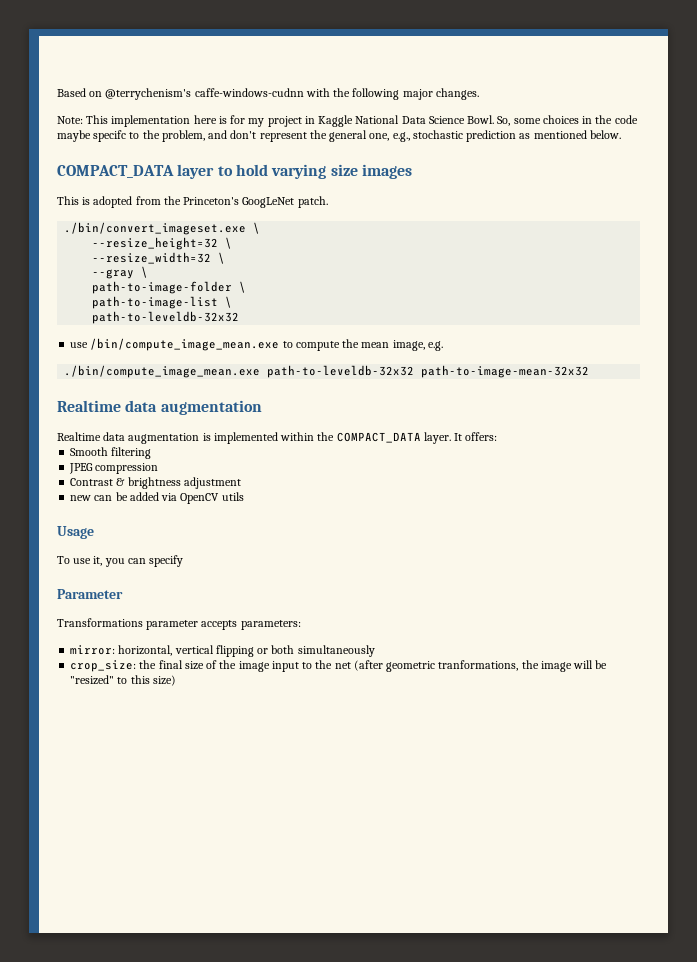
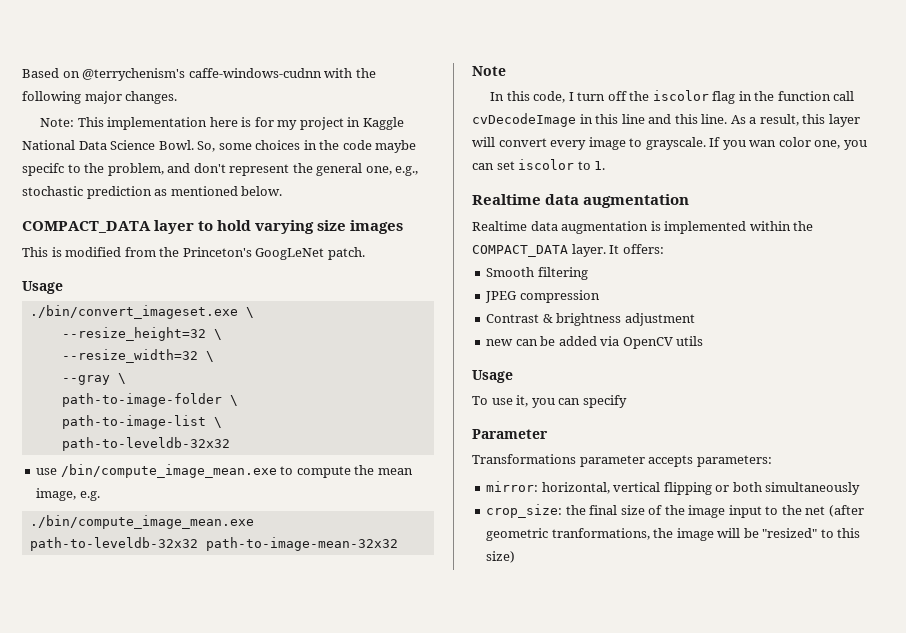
- This is adopted from the Princeton's GoogLeNet patch.
+ This is modified from the Princeton's GoogLeNet patch.
+ Usage
+ Note
+ In this code, I turn off the iscolor flag in the function call cvDecodeImage in this line and this line. As a result, this layer will convert every image to grayscale. If you wan color one, you can set iscolor to 1.

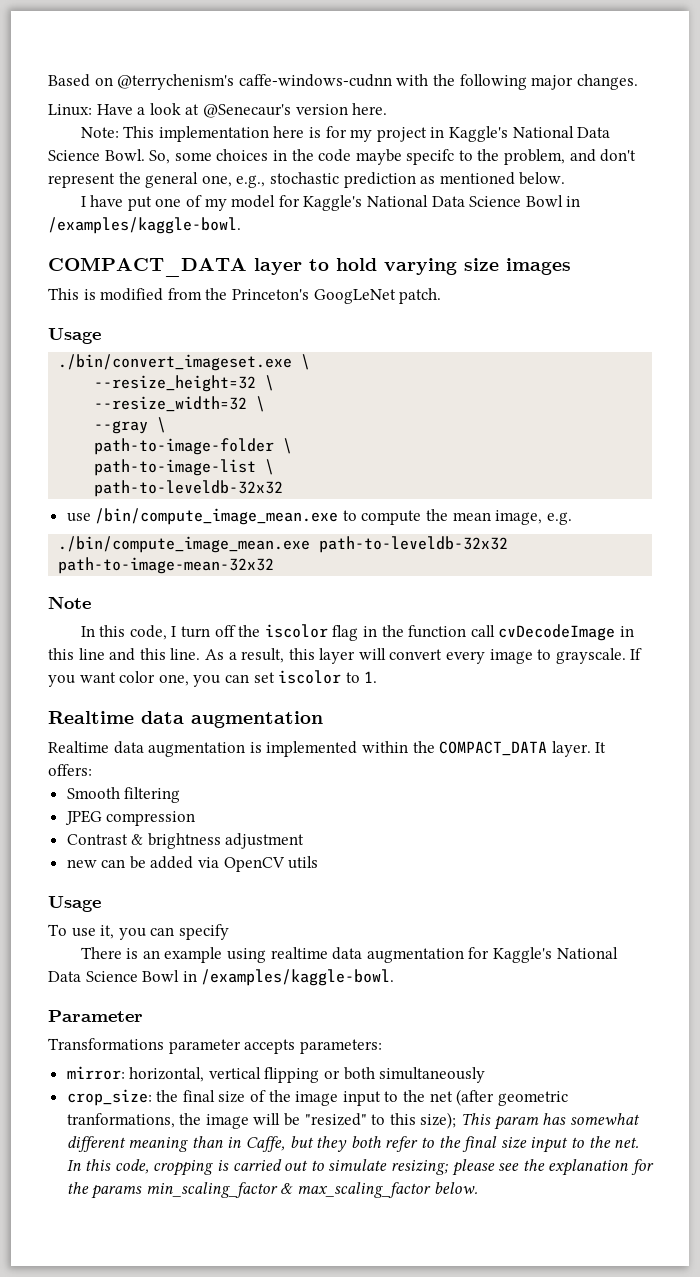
+ Linux: Have a look at @Senecaur's version here.
- Note: This implementation here is for my project in Kaggle National Data Science Bowl.
+ Note: This implementation here is for my project in Kaggle's National Data Science Bowl.
+ I have put one of my model for Kaggle's National Data Science Bowl in /examples/kaggle-bowl.
- If you wan color one, you can set iscolor to 1.
+ If you want color one, you can set iscolor to 1.
+ There is an example using realtime data augmentation for Kaggle's National Data Science Bowl in /examples/kaggle-bowl.
- crop_size: the final size of the image input to the net (after geometric tranformations, the image will be "resized" to this size)
+ crop_size: the final size of the image input to the net (after geometric tranformations, the image will be "resized" to this size); This param has somewhat different meaning than in Caffe, but they both refer to the final size input to the net. In this code, cropping is carried out to simulate resizing; please see the explanation for the params min_scaling_factor & max_scaling_factor below.

